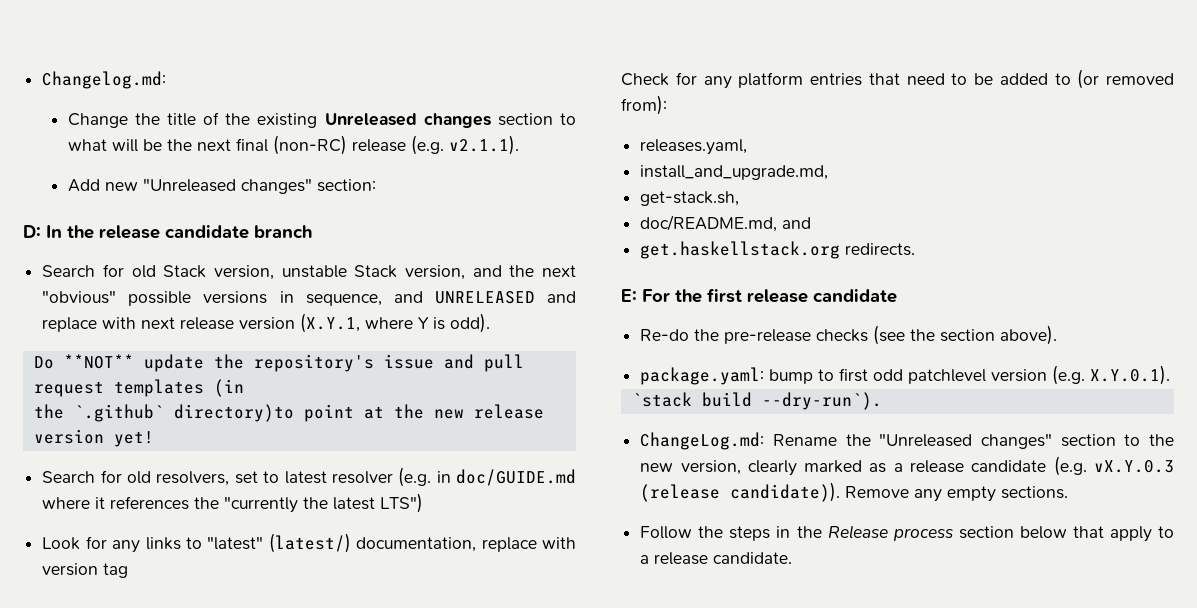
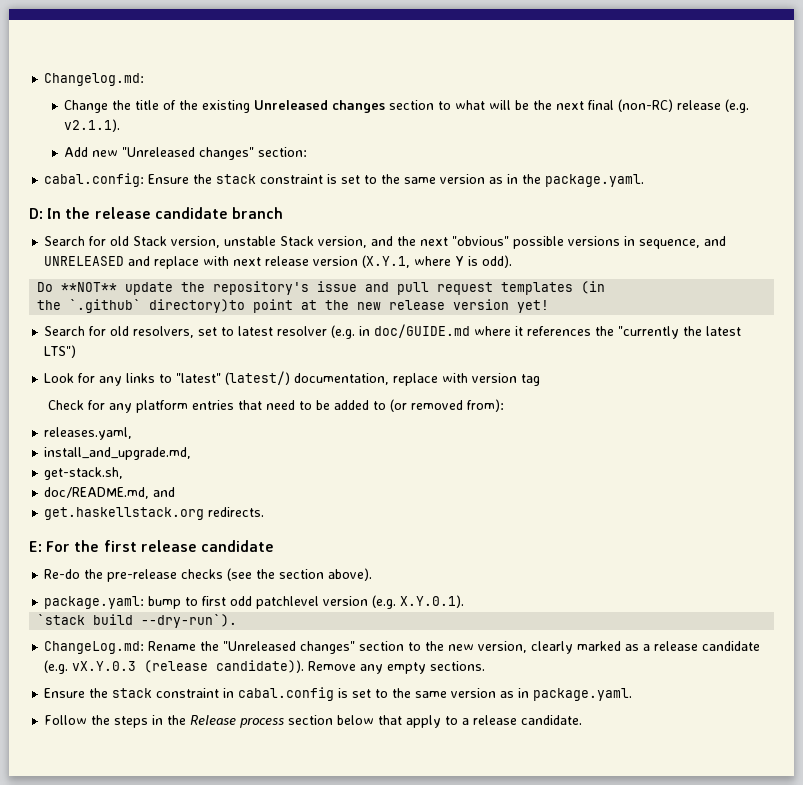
+ cabal.config: Ensure the stack constraint is set to the same version as in the package.yaml.
+ Ensure the stack constraint in cabal.config is set to the same version as in package.yaml.

